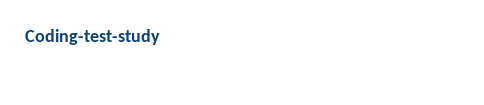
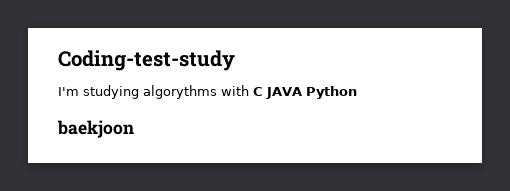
+ I'm studying algorythms with C JAVA Python
+ baekjoon

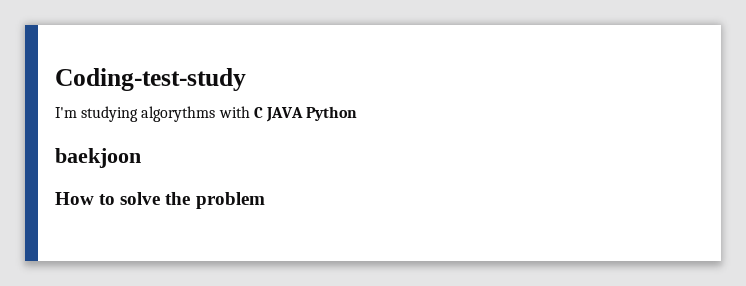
+ How to solve the problem

